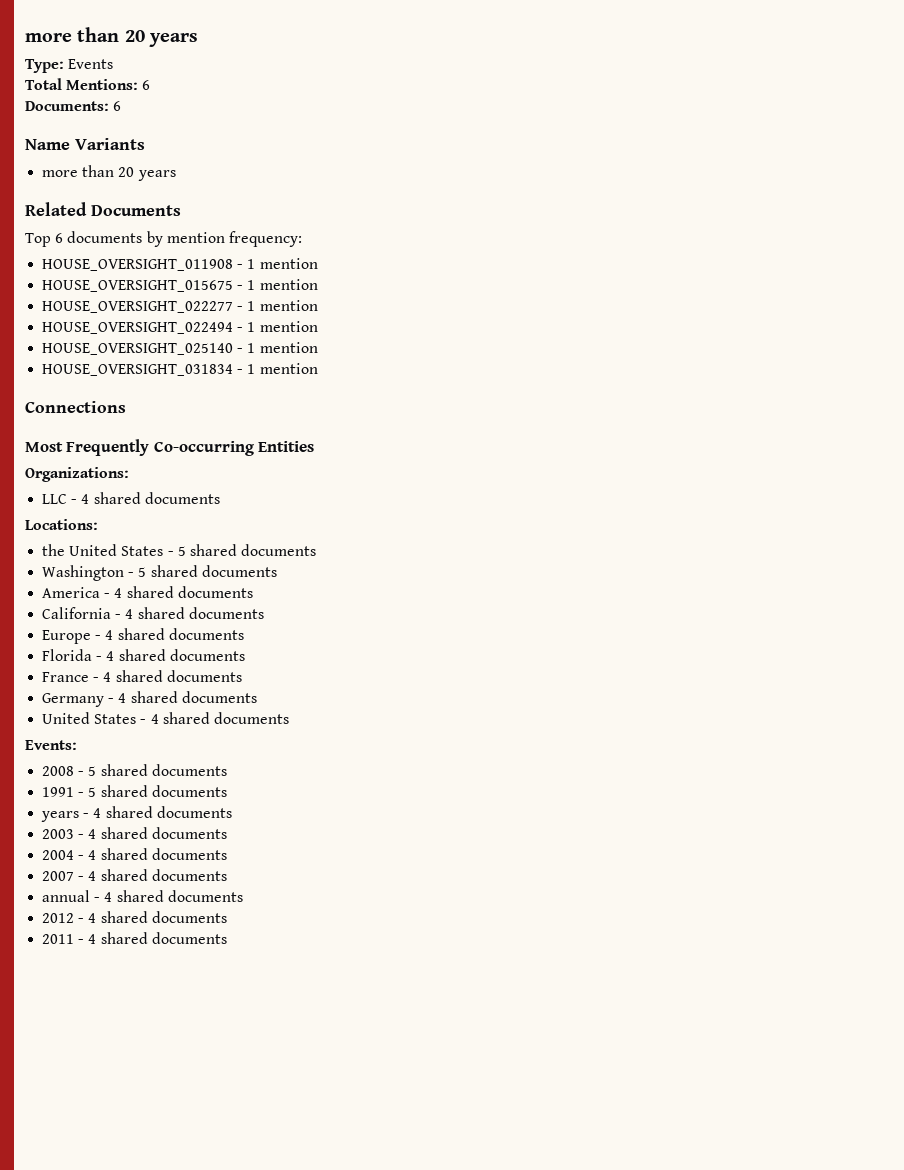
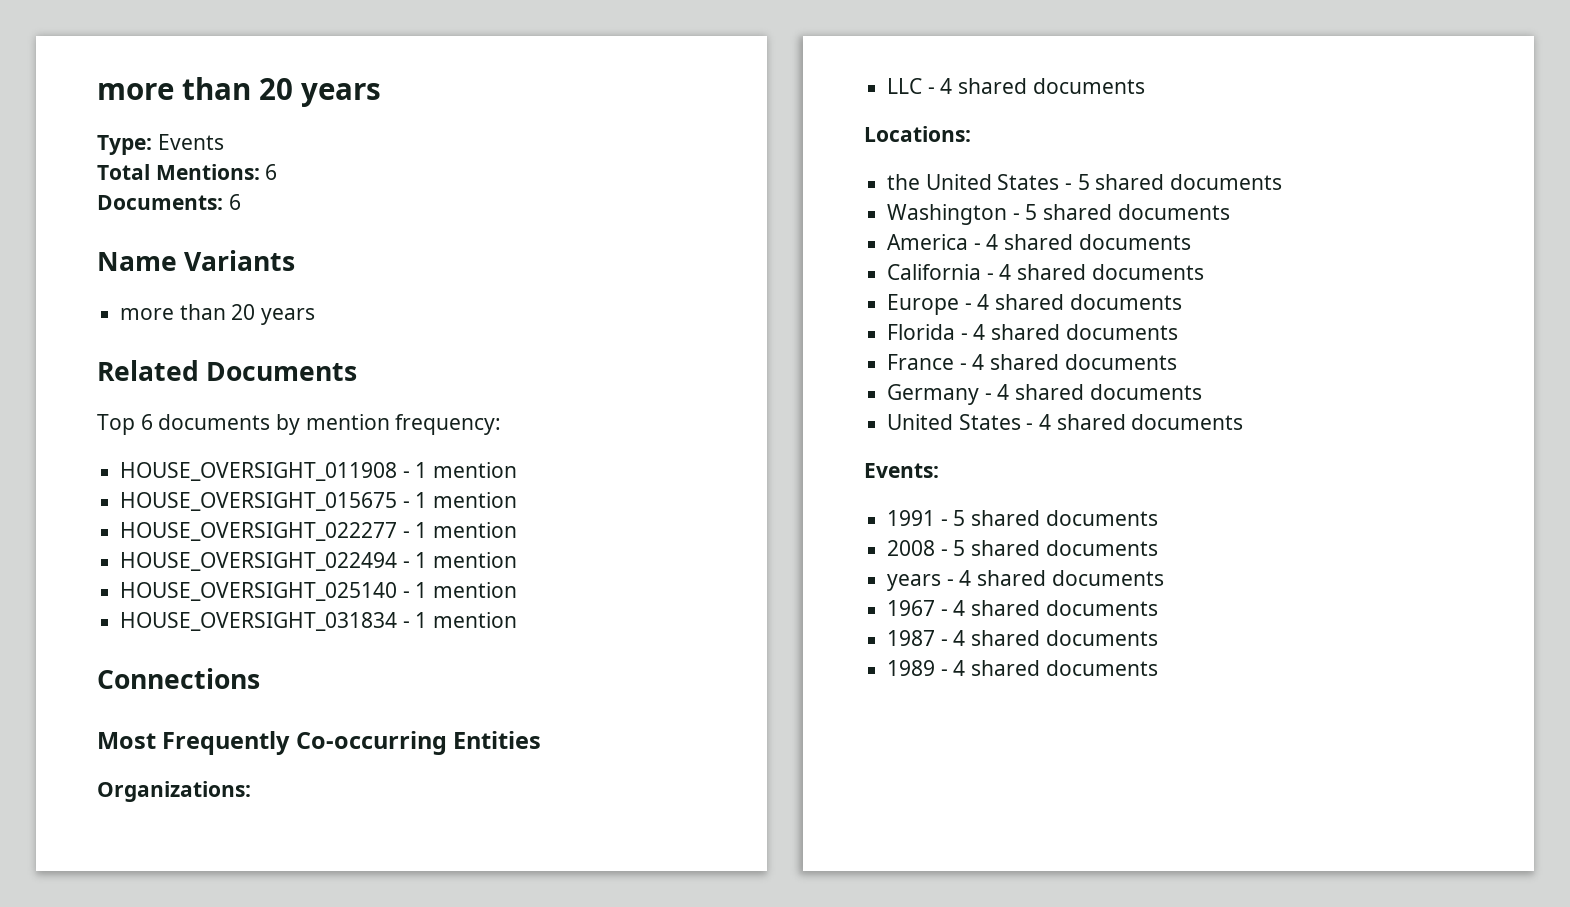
+ 1991 - 5 shared documents
  2008 - 5 shared documents
- 1991 - 5 shared documents
- 2003 - 4 shared documents
- 2004 - 4 shared documents
- 2007 - 4 shared documents
- annual - 4 shared documents
- 2012 - 4 shared documents
- 2011 - 4 shared documents
+ 1967 - 4 shared documents
+ 1987 - 4 shared documents
+ 1989 - 4 shared documents

